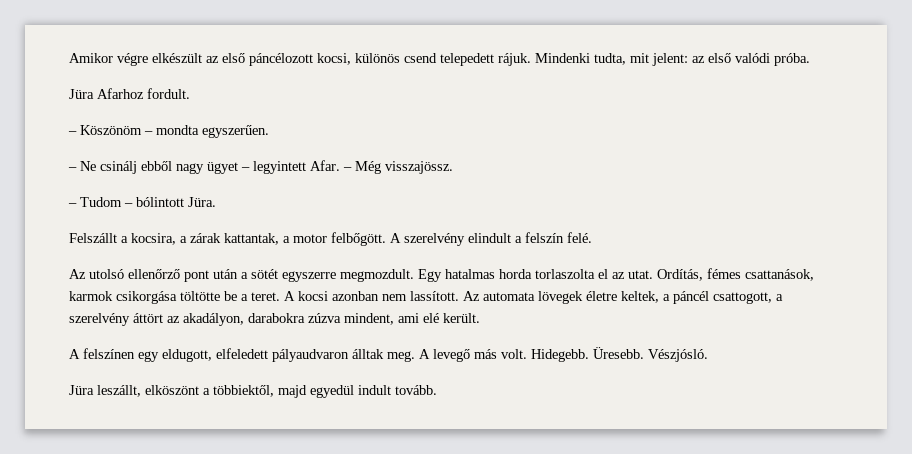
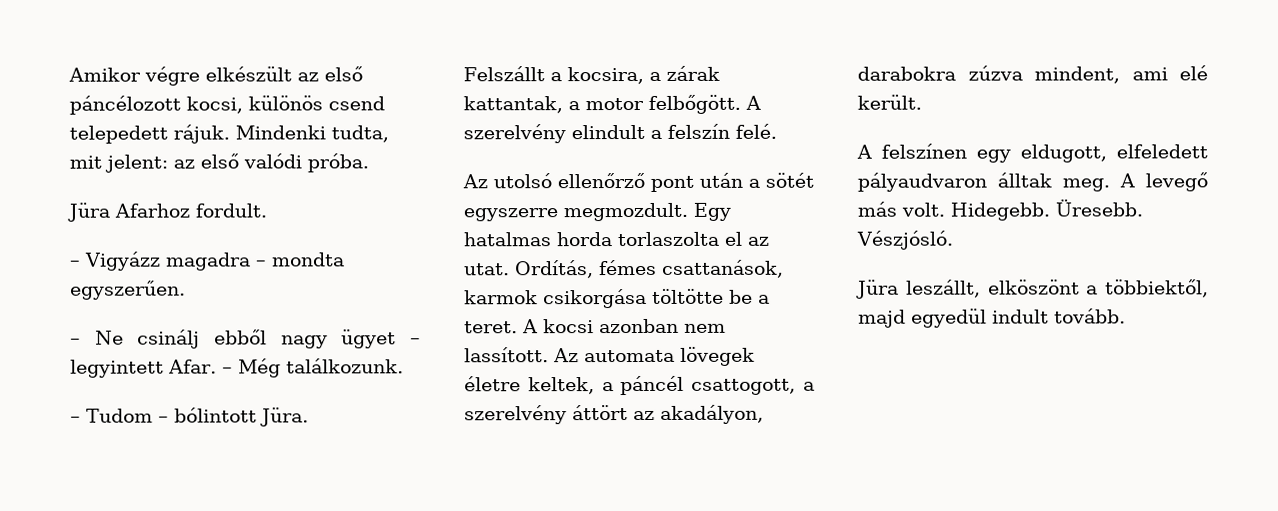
- – Köszönöm – mondta egyszerűen.
+ – Vigyázz magadra – mondta egyszerűen.
- – Még visszajössz.
+ – Még találkozunk.

